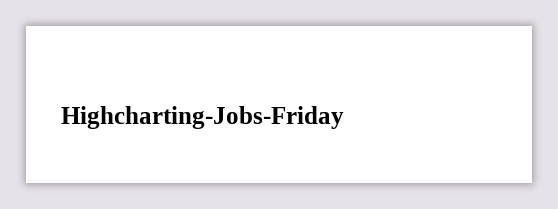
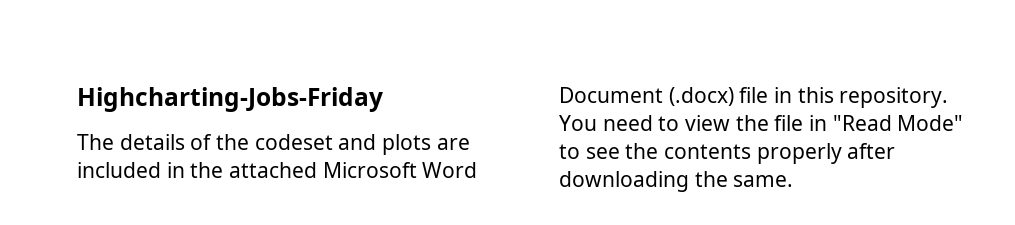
+ The details of the codeset and plots are included in the attached Microsoft Word Document (.docx) file in this repository. You need to view the file in "Read Mode" to see the contents properly after downloading the same.

